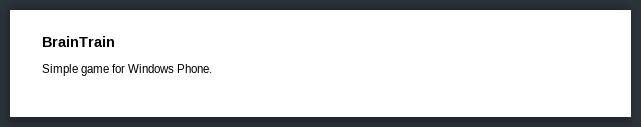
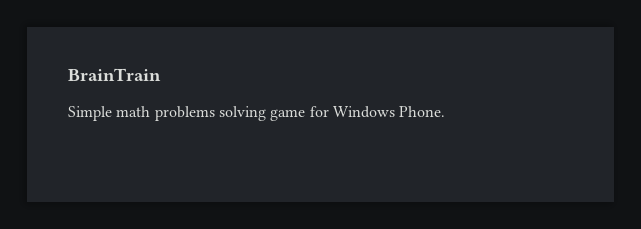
- Simple game for Windows Phone.
+ Simple math problems solving game for Windows Phone.

